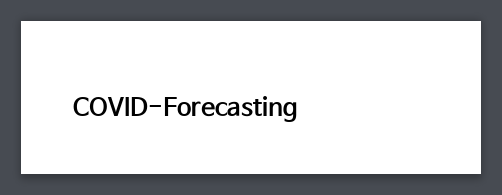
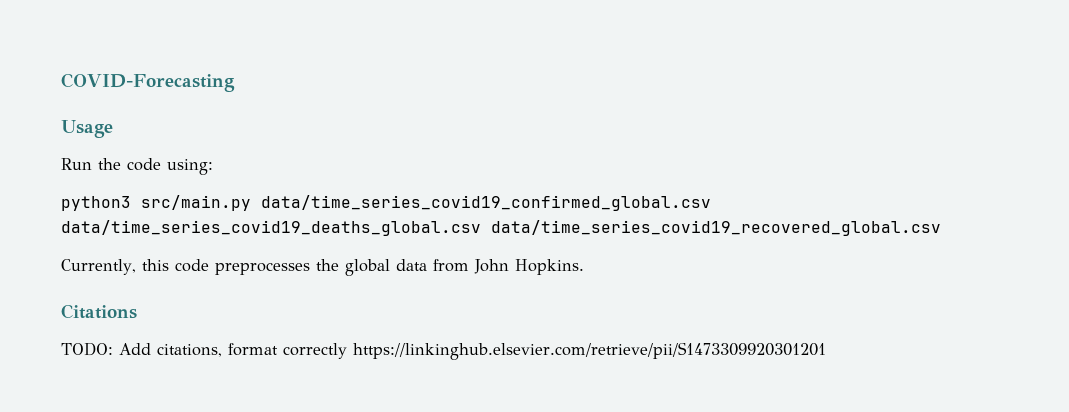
+ Usage
+ Run the code using:
+ python3 src/main.py data/time_series_covid19_confirmed_global.csv data/time_series_covid19_deaths_global.csv data/time_series_covid19_recovered_global.csv
+ Currently, this code preprocesses the global data from John Hopkins.
+ Citations
+ TODO: Add citations, format correctly https://linkinghub.elsevier.com/retrieve/pii/S1473309920301201

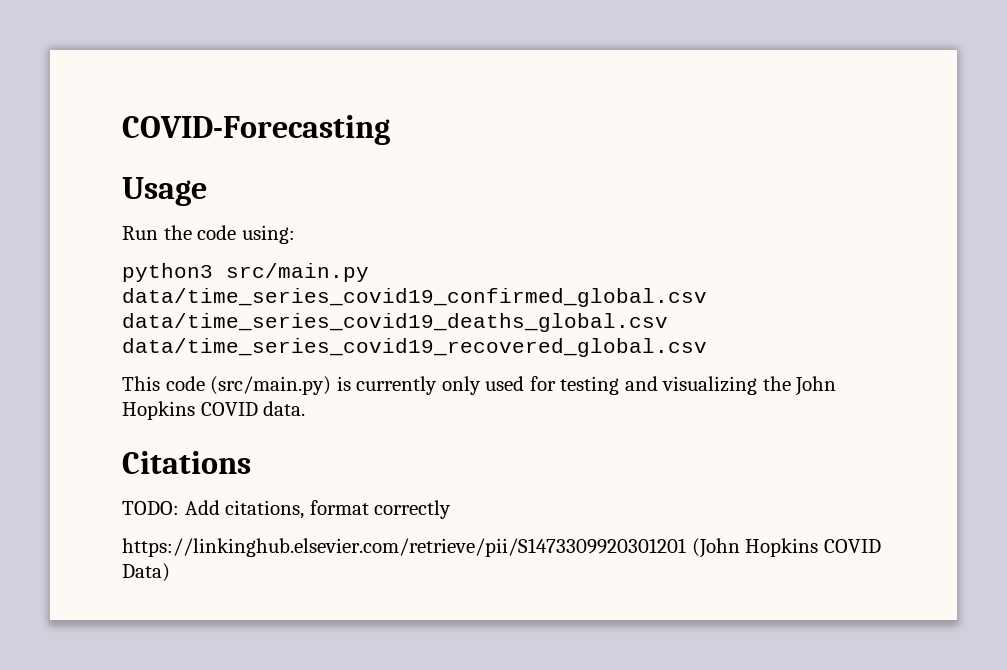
- Currently, this code preprocesses the global data from John Hopkins.
+ This code (src/main.py) is currently only used for testing and visualizing the John Hopkins COVID data.
- TODO: Add citations, format correctly https://linkinghub.elsevier.com/retrieve/pii/S1473309920301201
+ TODO: Add citations, format correctly
+ https://linkinghub.elsevier.com/retrieve/pii/S1473309920301201 (John Hopkins COVID Data)

